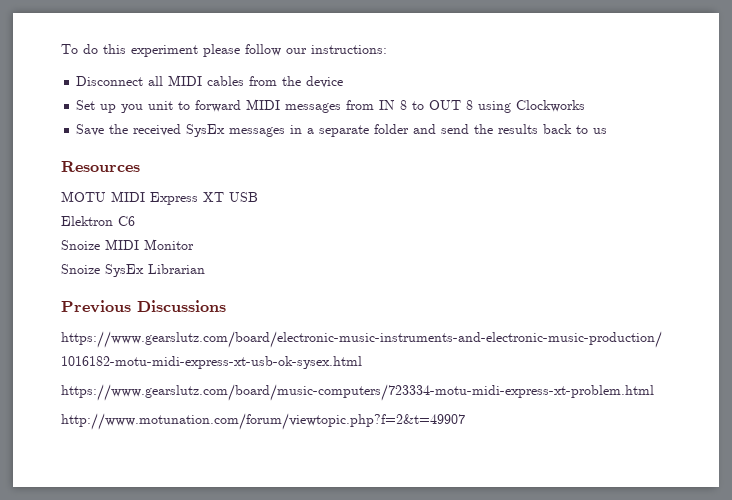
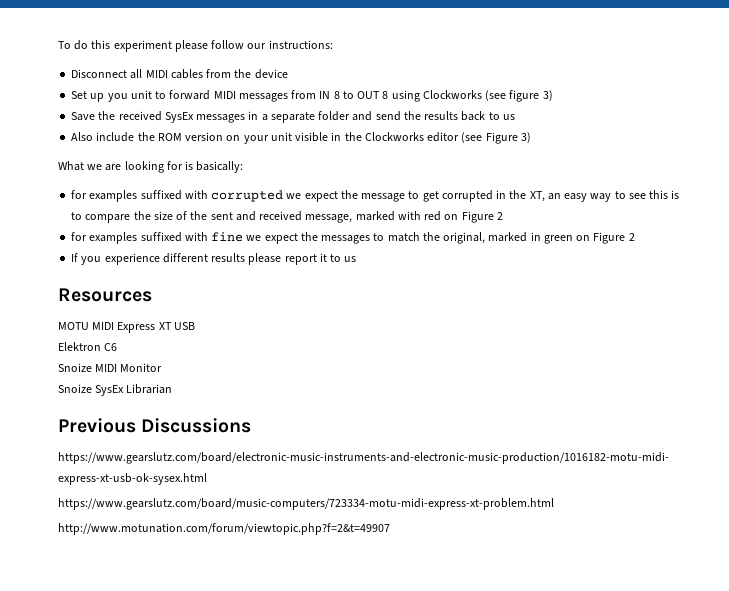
- Set up you unit to forward MIDI messages from IN 8 to OUT 8 using Clockworks
+ Set up you unit to forward MIDI messages from IN 8 to OUT 8 using Clockworks (see figure 3)
+ Also include the ROM version on your unit visible in the Clockworks editor (see Figure 3)
+ What we are looking for is basically:
+ for examples suffixed with corrupted we expect the message to get corrupted in the XT, an easy way to see this is to compare the size of the sent and received message, marked with red on Figure 2
+ for examples suffixed with fine we expect the messages to match the original, marked in green on Figure 2
+ If you experience different results please report it to us

